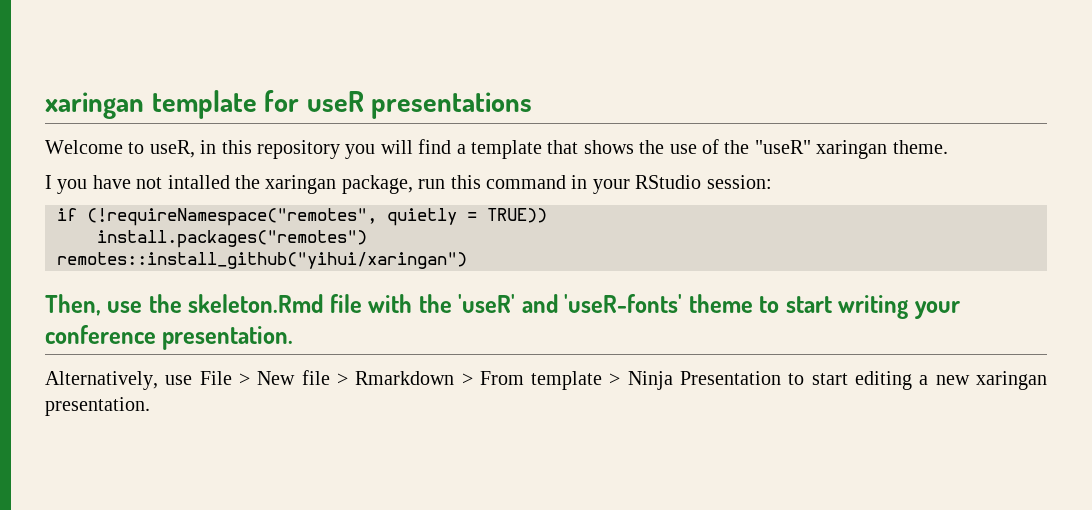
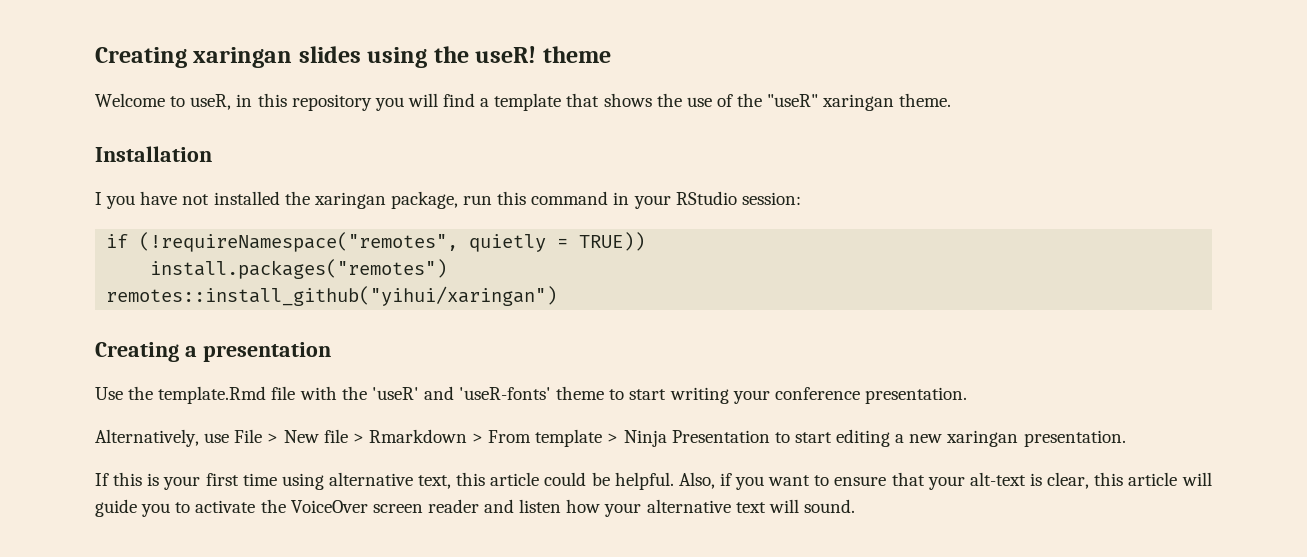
- xaringan template for useR presentations
+ Creating xaringan slides using the useR! theme
+ Installation
- I you have not intalled the xaringan package, run this command in your RStudio session:
+ I you have not installed the xaringan package, run this command in your RStudio session:
- Then, use the skeleton.Rmd file with the 'useR' and 'useR-fonts' theme to start writing your conference presentation.
+ Creating a presentation
+ Use the template.Rmd file with the 'useR' and 'useR-fonts' theme to start writing your conference presentation.
+ If this is your first time using alternative text, this article could be helpful. Also, if you want to ensure that your alt-text is clear, this article will guide you to activate the VoiceOver screen reader and listen how your alternative text will sound.

